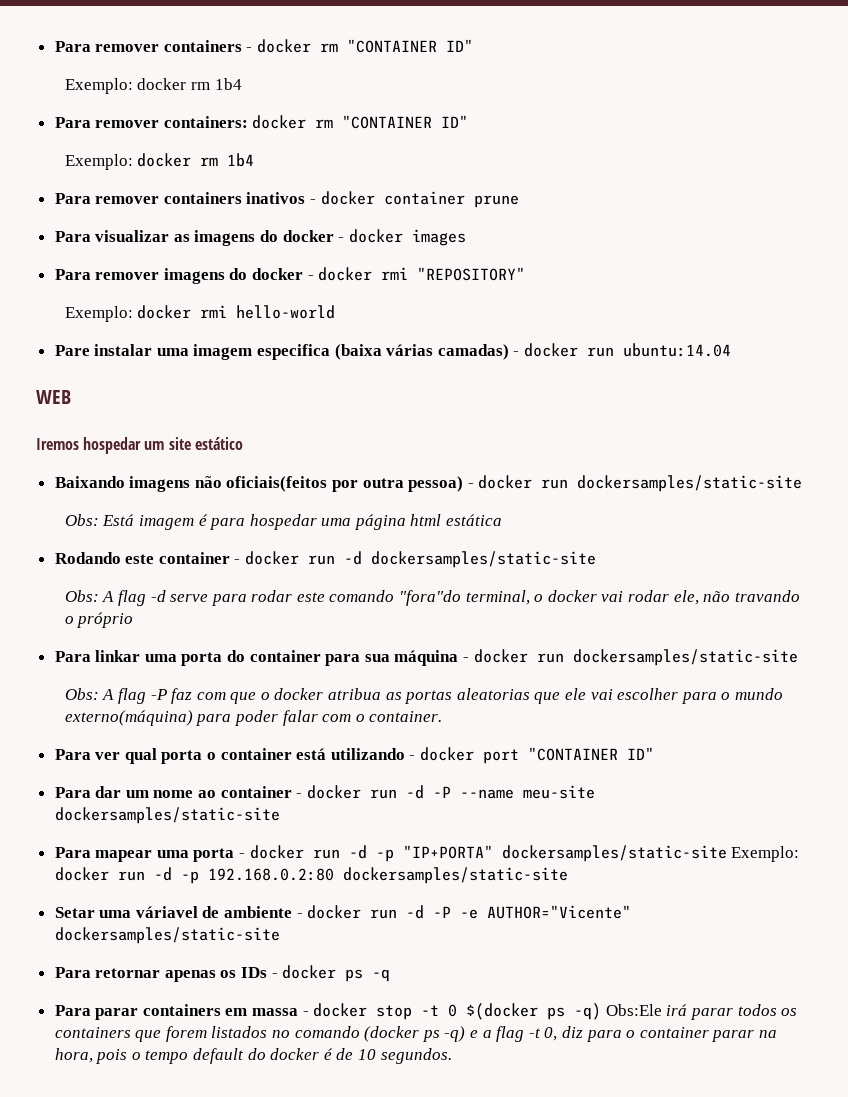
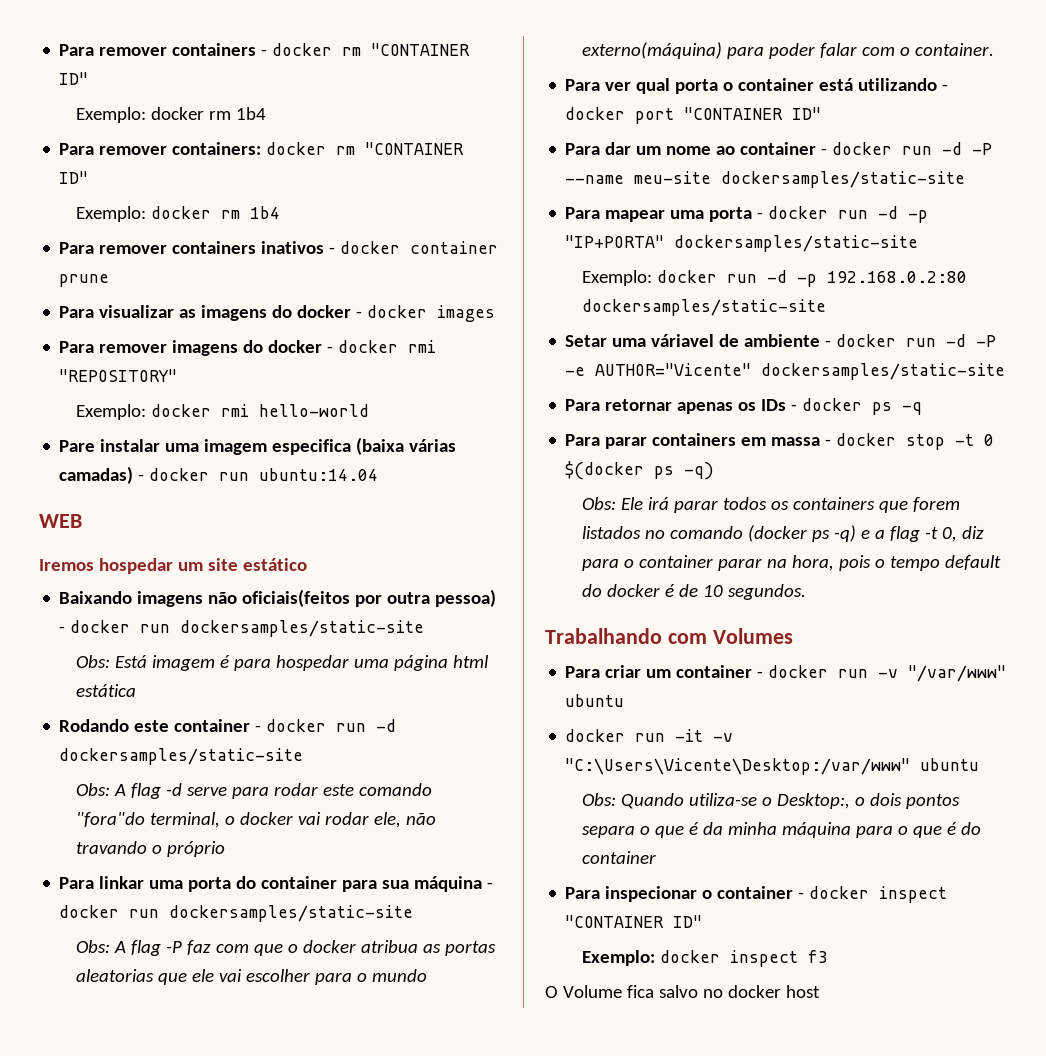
- Para mapear uma porta - docker run -d -p "IP+PORTA" dockersamples/static-site Exemplo: docker run -d -p 192.168.0.2:80 dockersamples/static-site
+ Para mapear uma porta - docker run -d -p "IP+PORTA" dockersamples/static-site
+ Exemplo: docker run -d -p 192.168.0.2:80 dockersamples/static-site
- Para parar containers em massa - docker stop -t 0 $(docker ps -q) Obs:Ele irá parar todos os containers que forem listados no comando (docker ps -q) e a flag -t 0, diz para o container parar na hora, pois o tempo default do docker é de 10 segundos.
+ Para parar containers em massa - docker stop -t 0 $(docker ps -q)
+ Obs: Ele irá parar todos os containers que forem listados no comando (docker ps -q) e a flag -t 0, diz para o container parar na hora, pois o tempo default do docker é de 10 segundos.
+ Trabalhando com Volumes
+ Para criar um container - docker run -v "/var/www" ubuntu
+ docker run -it -v "C:\Users\Vicente\Desktop:/var/www" ubuntu
+ Obs: Quando utiliza-se o Desktop:, o dois pontos separa o que é da minha máquina para o que é do container
+ Para inspecionar o container - docker inspect "CONTAINER ID"
+ Exemplo: docker inspect f3
+ O Volume fica salvo no docker host

